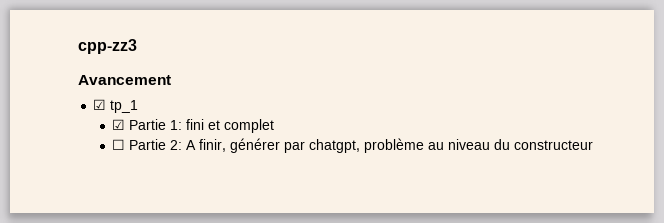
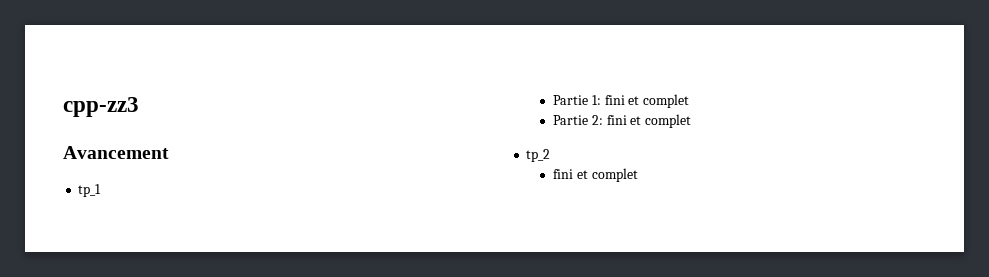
- ☑ tp_1
+ tp_1
- ☑ Partie 1: fini et complet
+ Partie 1: fini et complet
- ☐ Partie 2: A finir, générer par chatgpt, problème au niveau du constructeur
+ Partie 2: fini et complet
+ tp_2
+ fini et complet

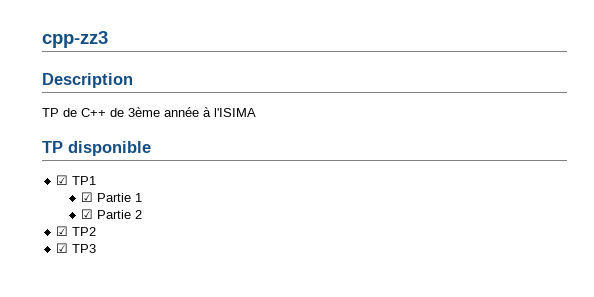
- Avancement
- tp_1
- Partie 1: fini et complet
- Partie 2: fini et complet
- tp_2
- fini et complet
+ Description
+ TP de C++ de 3ème année à l'ISIMA
+ TP disponible
+ ☑ TP1
+ ☑ Partie 1
+ ☑ Partie 2
+ ☑ TP2
+ ☑ TP3

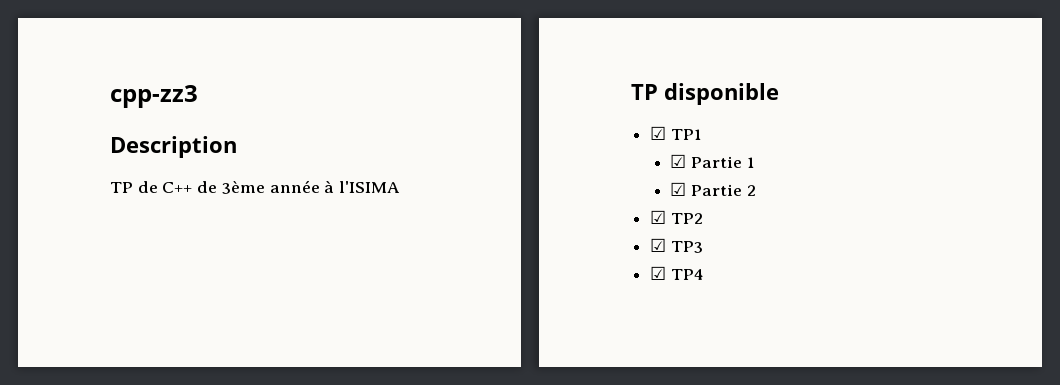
+ ☑ TP4

